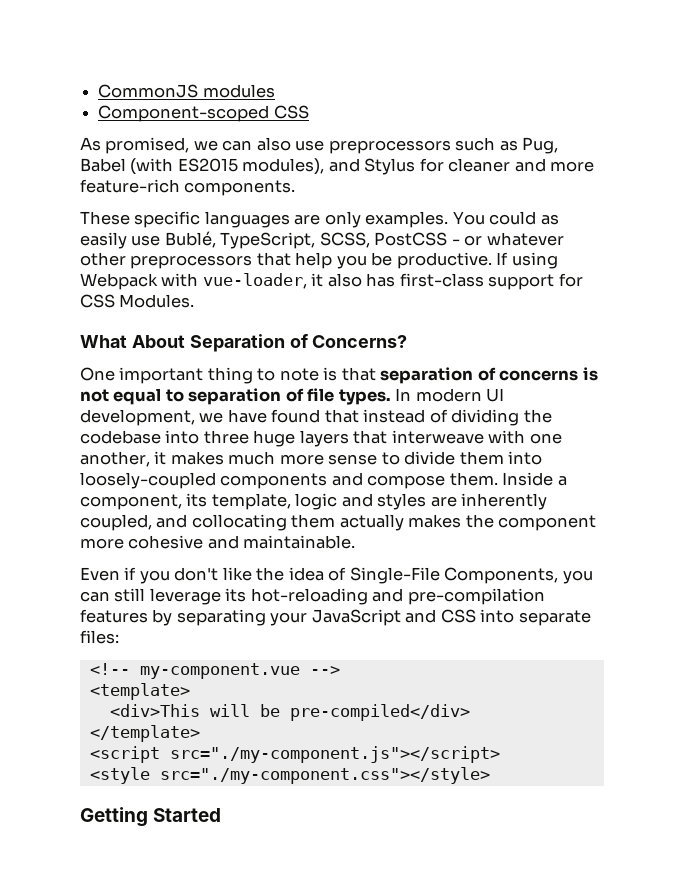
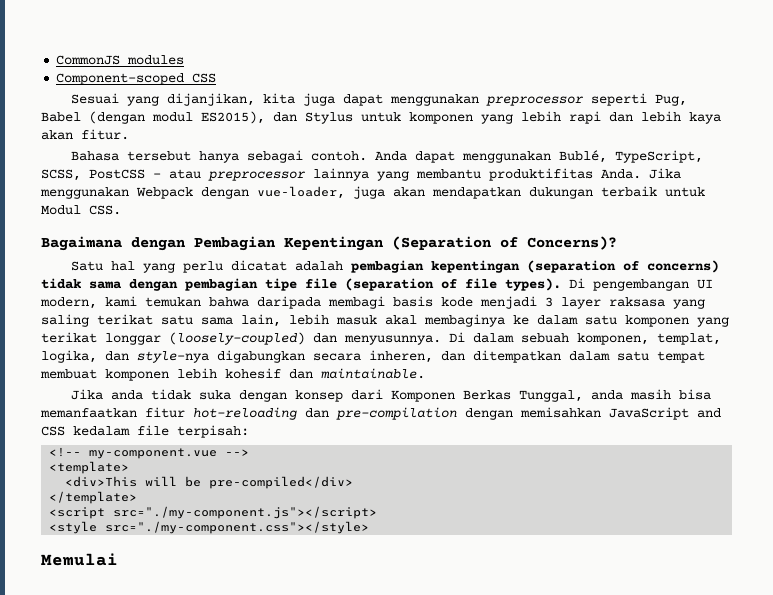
- As promised, we can also use preprocessors such as Pug, Babel (with ES2015 modules), and Stylus for cleaner and more feature-rich components.
- These specific languages are only examples. You could as easily use Bublé, TypeScript, SCSS, PostCSS - or whatever other preprocessors that help you be productive. If using Webpack with vue-loader, it also has first-class support for CSS Modules.
- What About Separation of Concerns?
- One important thing to note is that separation of concerns is not equal to separation of file types. In modern UI development, we have found that instead of dividing the codebase into three huge layers that interweave with one another, it makes much more sense to divide them into loosely-coupled components and compose them. Inside a component, its template, logic and styles are inherently coupled, and collocating them actually makes the component more cohesive and maintainable.
- Even if you don't like the idea of Single-File Components, you can still leverage its hot-reloading and pre-compilation features by separating your JavaScript and CSS into separate files:
+ Sesuai yang dijanjikan, kita juga dapat menggunakan preprocessor seperti Pug, Babel (dengan modul ES2015), dan Stylus untuk komponen yang lebih rapi dan lebih kaya akan fitur.
+ Bahasa tersebut hanya sebagai contoh. Anda dapat menggunakan Bublé, TypeScript, SCSS, PostCSS - atau preprocessor lainnya yang membantu produktifitas Anda. Jika menggunakan Webpack dengan vue-loader, juga akan mendapatkan dukungan terbaik untuk Modul CSS.
+ Bagaimana dengan Pembagian Kepentingan (Separation of Concerns)?
+ Satu hal yang perlu dicatat adalah pembagian kepentingan (separation of concerns) tidak sama dengan pembagian tipe file (separation of file types). Di pengembangan UI modern, kami temukan bahwa daripada membagi basis kode menjadi 3 layer raksasa yang saling terikat satu sama lain, lebih masuk akal membaginya ke dalam satu komponen yang terikat longgar (loosely-coupled) dan menyusunnya. Di dalam sebuah komponen, templat, logika, dan style-nya digabungkan secara inheren, dan ditempatkan dalam satu tempat membuat komponen lebih kohesif dan maintainable.
+ Jika anda tidak suka dengan konsep dari Komponen Berkas Tunggal, anda masih bisa memanfaatkan fitur hot-reloading dan pre-compilation dengan memisahkan JavaScript and CSS kedalam file terpisah:
- Getting Started
+ Memulai

